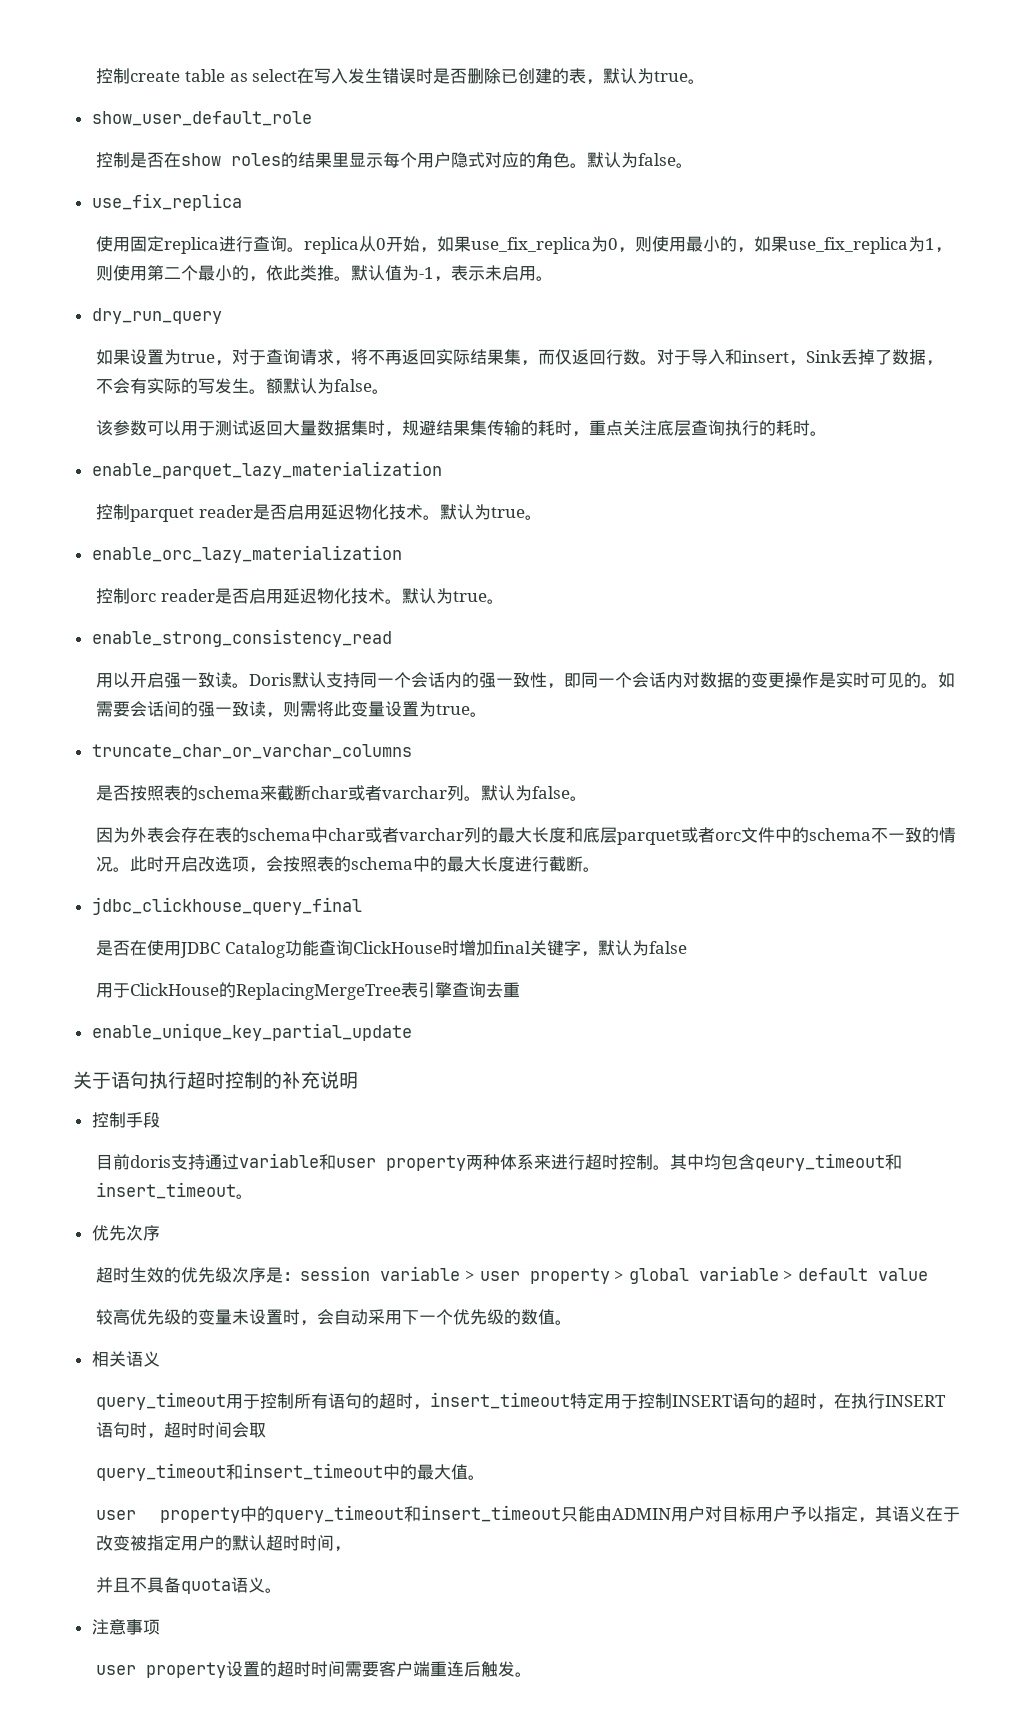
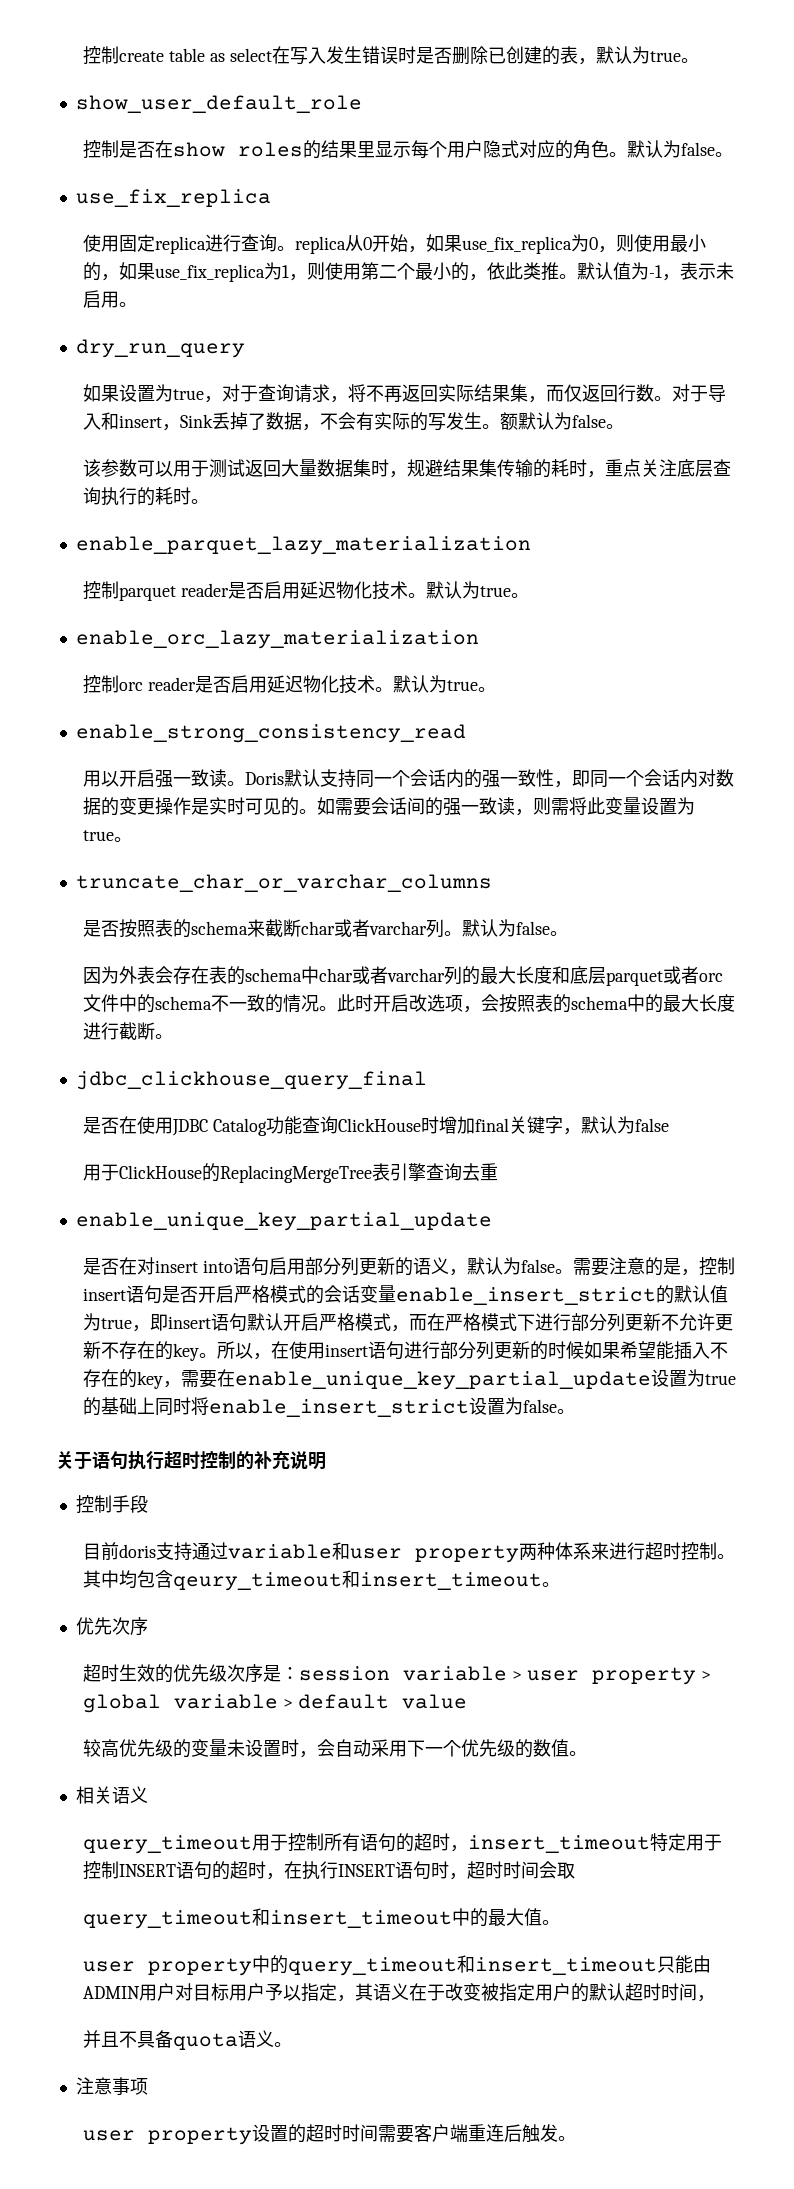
+ 是否在对insert into语句启用部分列更新的语义，默认为false。需要注意的是，控制insert语句是否开启严格模式的会话变量enable_insert_strict的默认值为true，即insert语句默认开启严格模式，而在严格模式下进行部分列更新不允许更新不存在的key。所以，在使用insert语句进行部分列更新的时候如果希望能插入不存在的key，需要在enable_unique_key_partial_update设置为true的基础上同时将enable_insert_strict设置为false。

